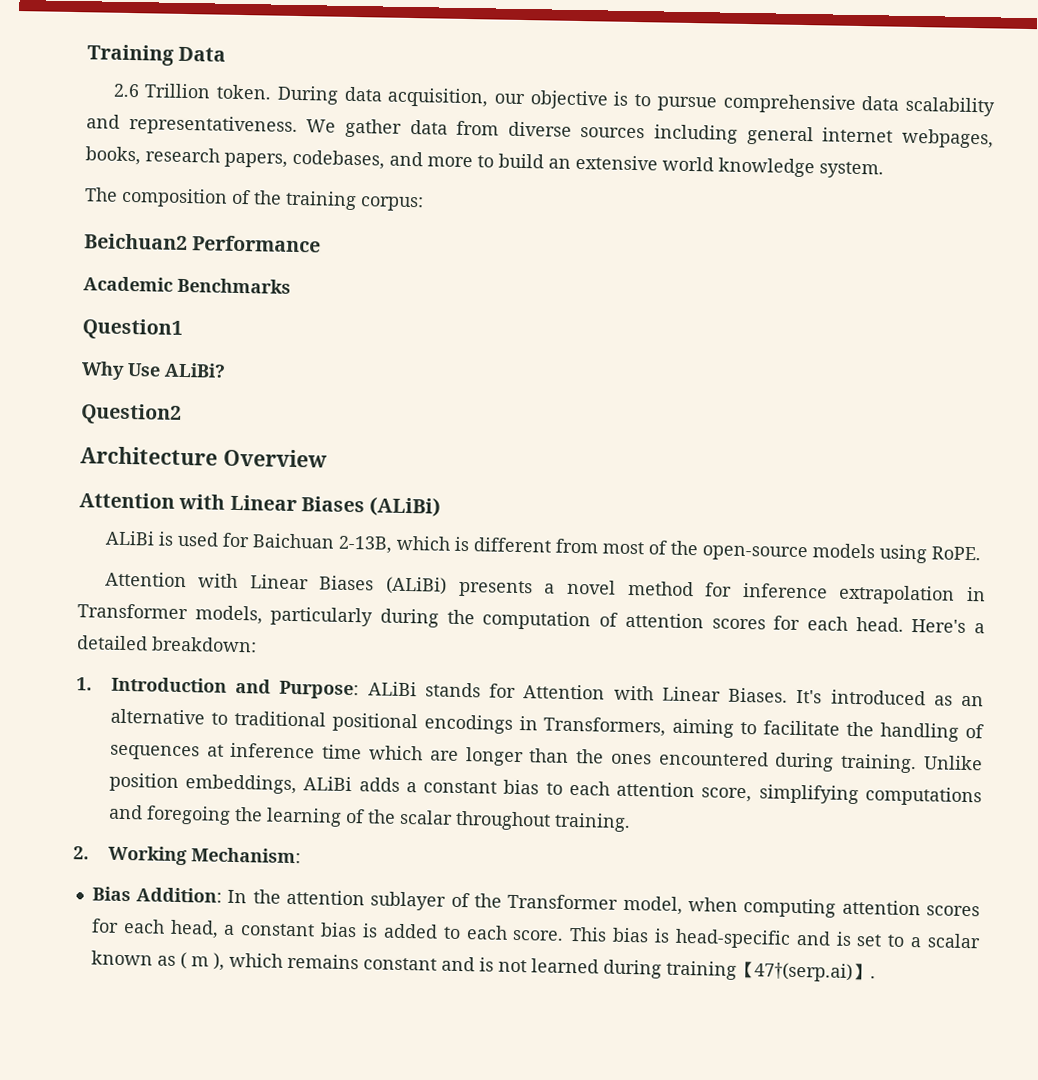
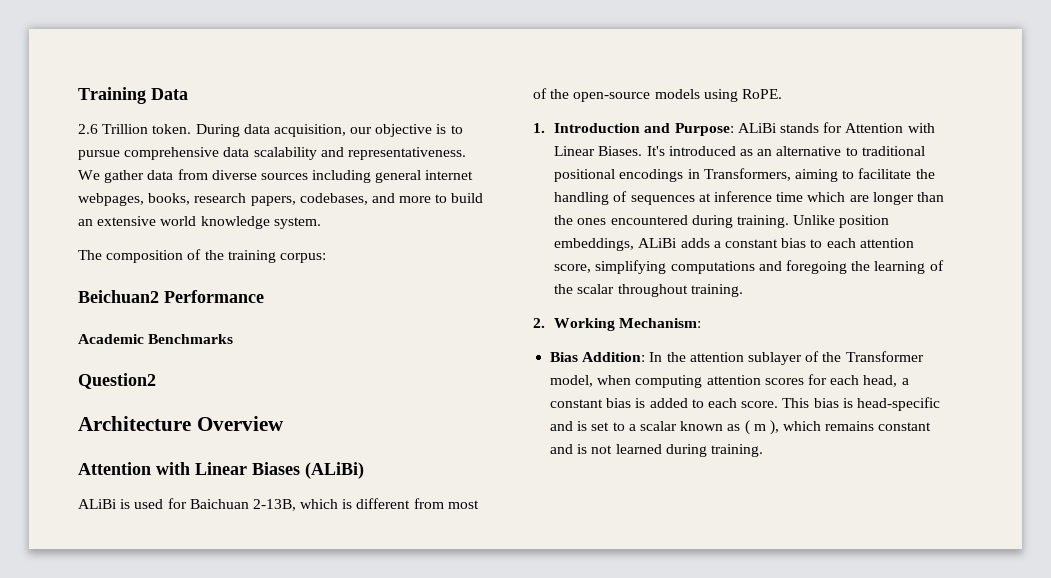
- Question1
- Why Use ALiBi?
- Attention with Linear Biases (ALiBi) presents a novel method for inference extrapolation in Transformer models, particularly during the computation of attention scores for each head. Here's a detailed breakdown:
- This bias is head-specific and is set to a scalar known as ( m ), which remains constant and is not learned during training【47†(serp.ai)】.
+ This bias is head-specific and is set to a scalar known as ( m ), which remains constant and is not learned during training.

